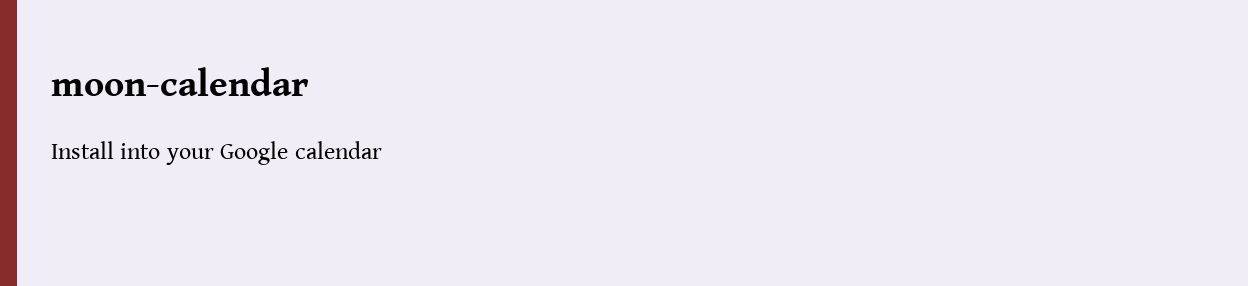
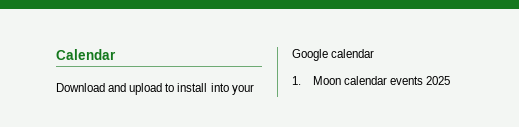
- moon-calendar
- Install into your Google calendar
+ Calendar
+ Download and upload to install into your Google calendar
+ 1. Moon calendar events 2025

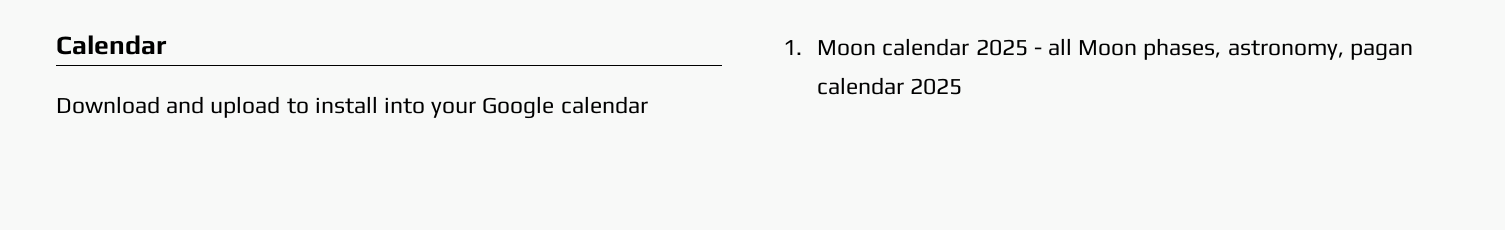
- 1. Moon calendar events 2025
+ 1. Moon calendar 2025 - all Moon phases, astronomy, pagan calendar 2025

